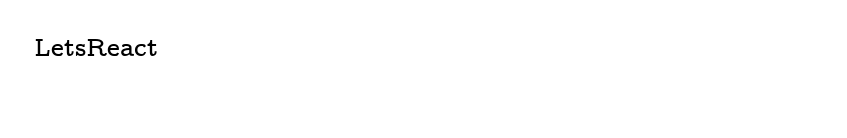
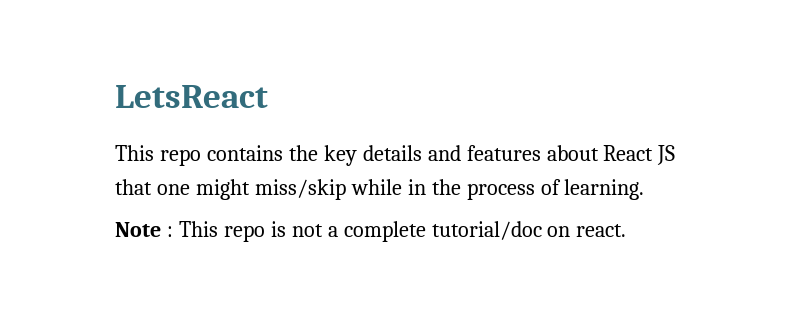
+ This repo contains the key details and features about React JS that one might miss/skip while in the process of learning.
+ Note : This repo is not a complete tutorial/doc on react.

